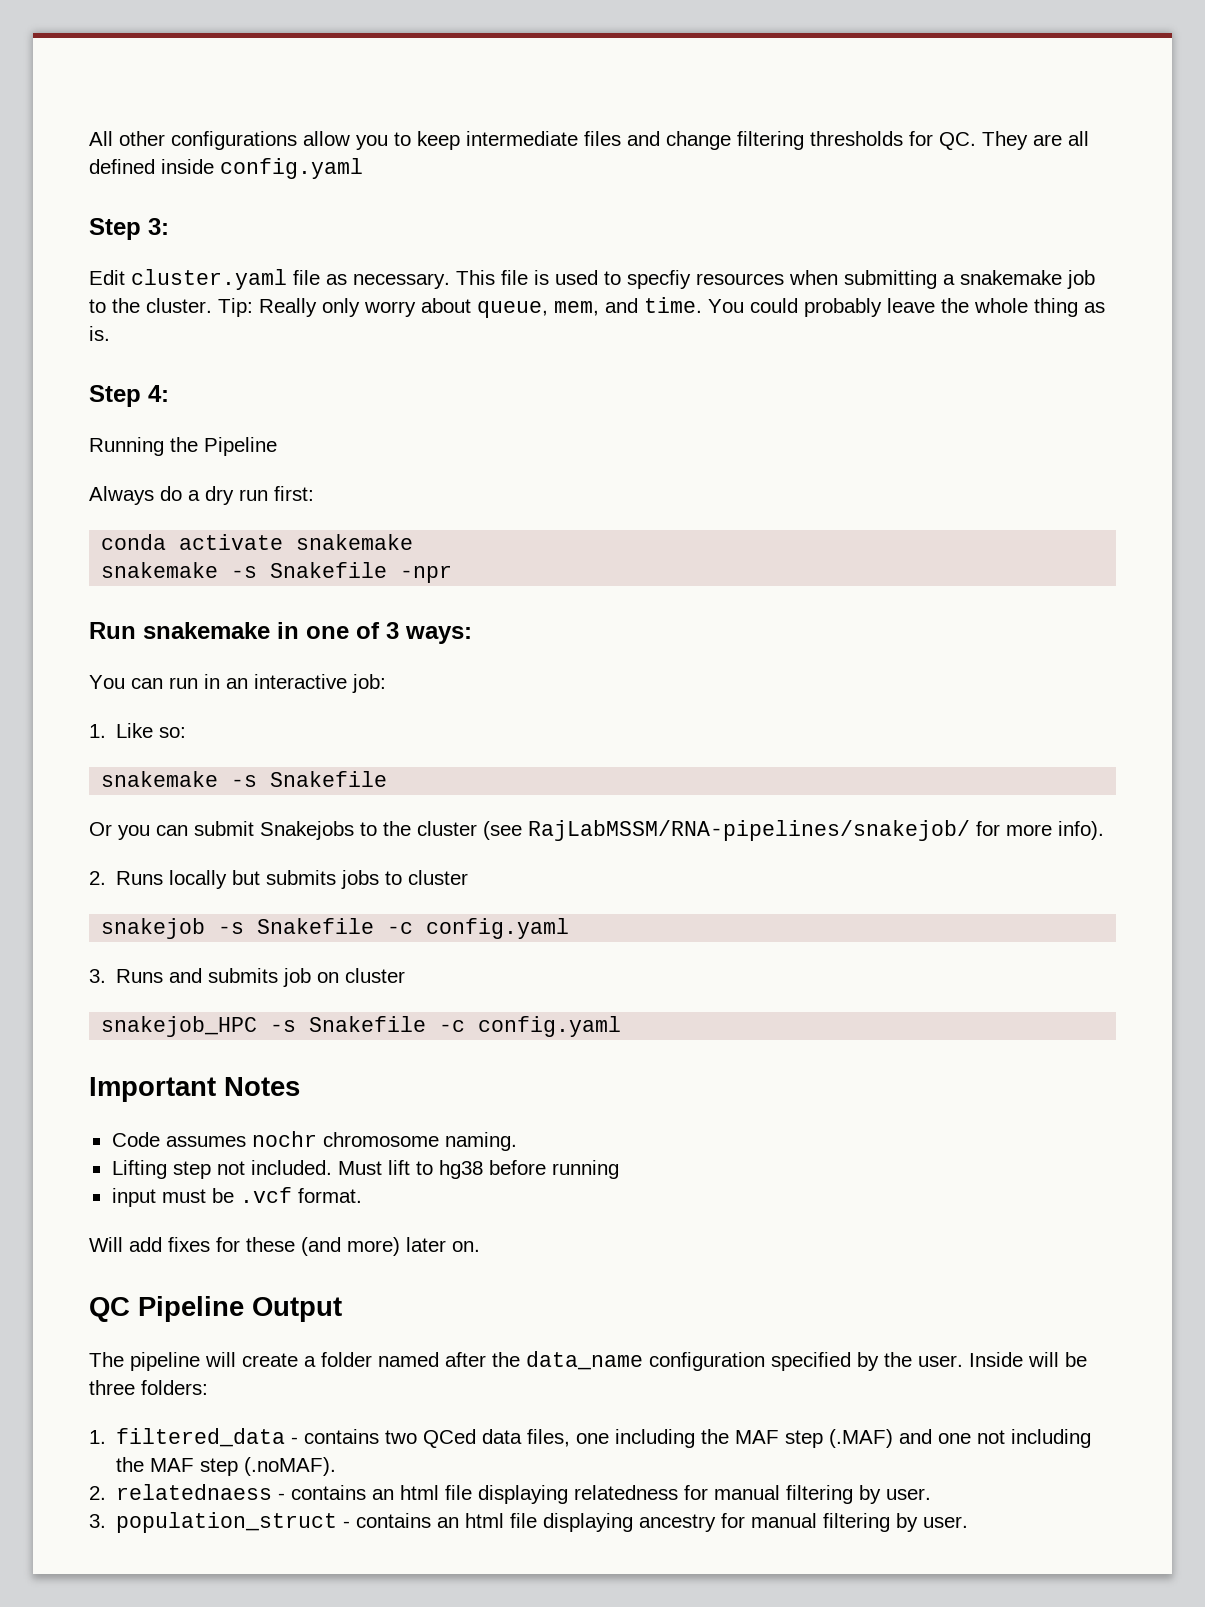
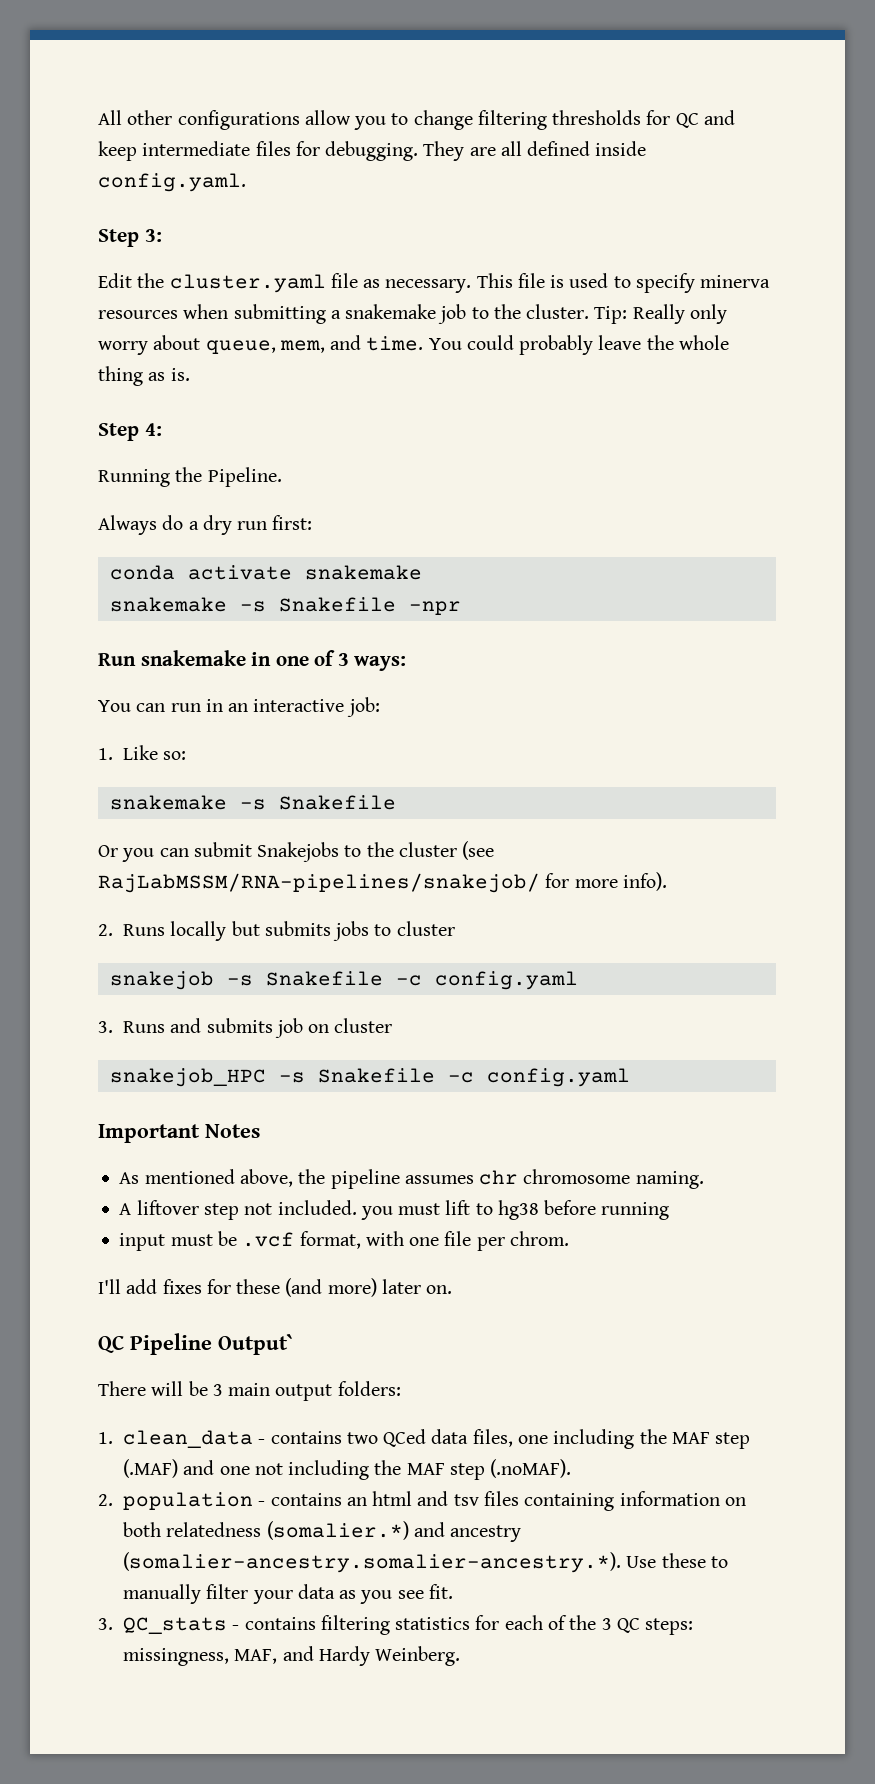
- All other configurations allow you to keep intermediate files and change filtering thresholds for QC. They are all defined inside config.yaml
+ All other configurations allow you to change filtering thresholds for QC and keep intermediate files for debugging. They are all defined inside config.yaml.
- Edit cluster.yaml file as necessary.
+ Edit the cluster.yaml file as necessary.
- This file is used to specfiy resources when submitting a snakemake job to the cluster.
+ This file is used to specify minerva resources when submitting a snakemake job to the cluster.
- Running the Pipeline
+ Running the Pipeline.
- Code assumes nochr chromosome naming.
+ As mentioned above, the pipeline assumes chr chromosome naming.
- Lifting step not included. Must lift to hg38 before running
+ A liftover step not included. you must lift to hg38 before running
- input must be .vcf format.
- Will add fixes for these (and more) later on.
+ input must be .vcf format, with one file per chrom.
+ I'll add fixes for these (and more) later on.
- QC Pipeline Output
- The pipeline will create a folder named after the data_name configuration specified by the user. Inside will be three folders:
+ QC Pipeline Output`
+ There will be 3 main output folders:
- 1. filtered_data - contains two QCed data files, one including the MAF step (.MAF) and one not including the MAF step (.noMAF).
+ 1. clean_data - contains two QCed data files, one including the MAF step (.MAF) and one not including the MAF step (.noMAF).
- 2. relatednaess - contains an html file displaying relatedness for manual filtering by user.
- 3. population_struct - contains an html file displaying ancestry for manual filtering by user.
+ 2. population - contains an html and tsv files containing information on both relatedness (somalier.*) and ancestry (somalier-ancestry.somalier-ancestry.*). Use these to manually filter your data as you see fit.
+ 3. QC_stats - contains filtering statistics for each of the 3 QC steps: missingness, MAF, and Hardy Weinberg.

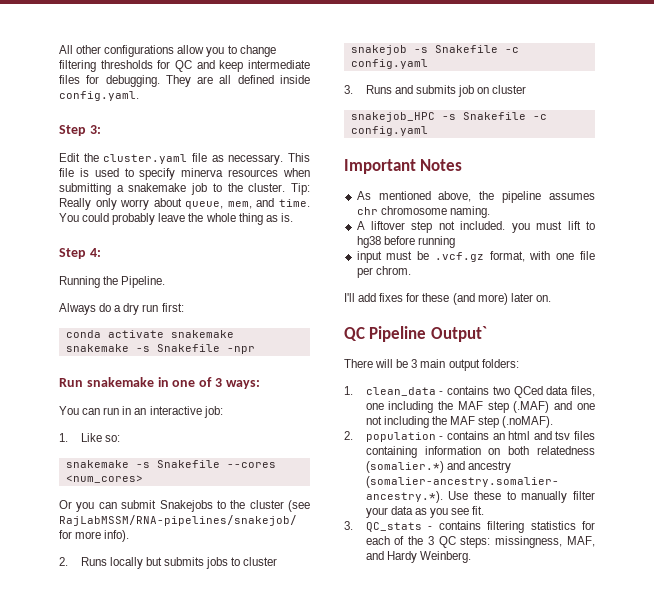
  1. Like so:
- snakemake -s Snakefile
+ snakemake -s Snakefile --cores <num_cores>
- input must be .vcf format, with one file per chrom.
+ input must be .vcf.gz format, with one file per chrom.

